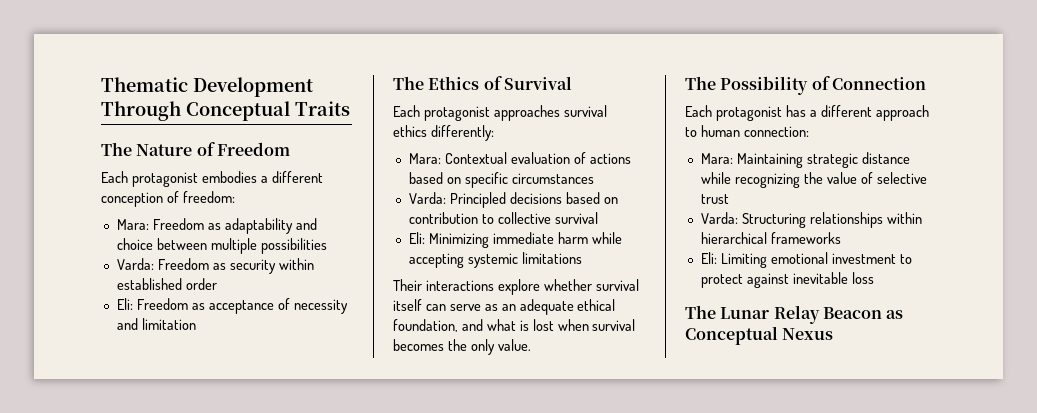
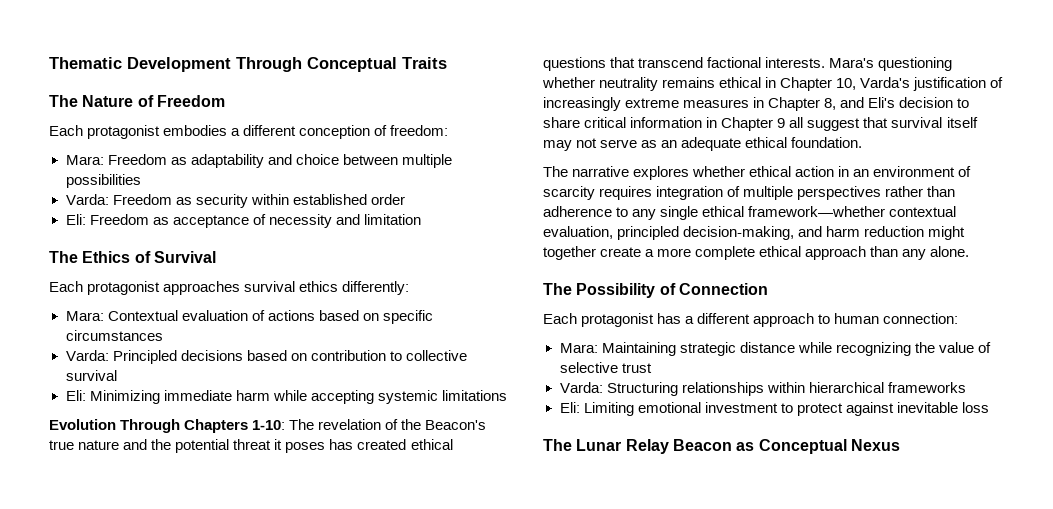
- Their interactions explore whether survival itself can serve as an adequate ethical foundation, and what is lost when survival becomes the only value.
+ Evolution Through Chapters 1-10: The revelation of the Beacon's true nature and the potential threat it poses has created ethical questions that transcend factional interests. Mara's questioning whether neutrality remains ethical in Chapter 10, Varda's justification of increasingly extreme measures in Chapter 8, and Eli's decision to share critical information in Chapter 9 all suggest that survival itself may not serve as an adequate ethical foundation.
+ The narrative explores whether ethical action in an environment of scarcity requires integration of multiple perspectives rather than adherence to any single ethical framework—whether contextual evaluation, principled decision-making, and harm reduction might together create a more complete ethical approach than any alone.

